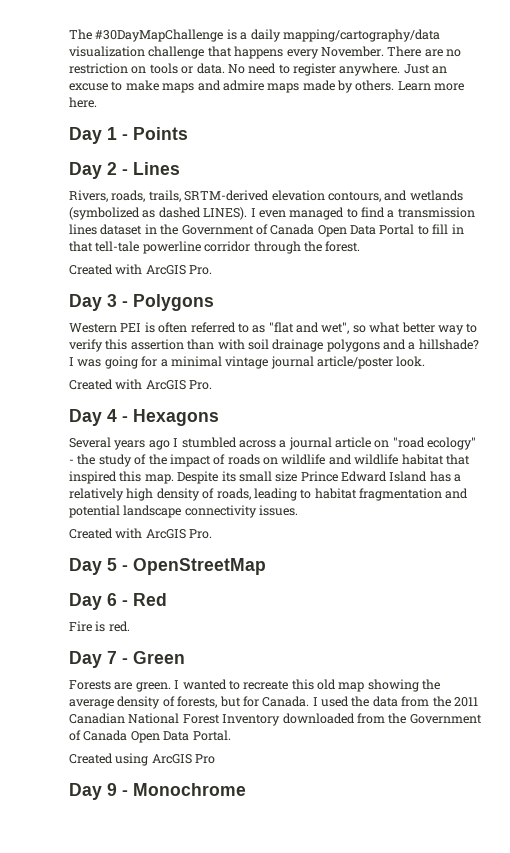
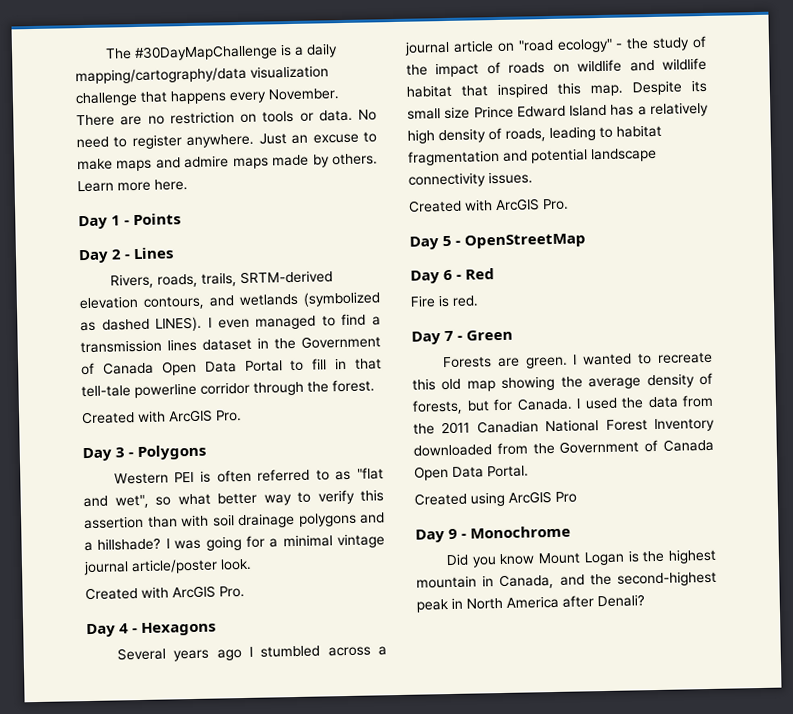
+ Did you know Mount Logan is the highest mountain in Canada, and the second-highest peak in North America after Denali?

